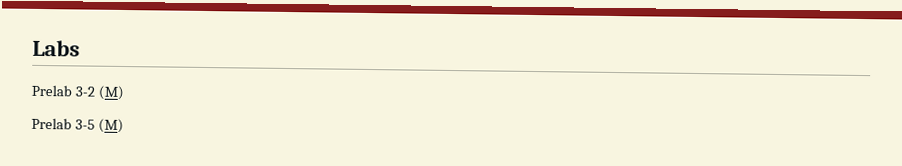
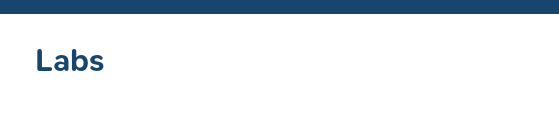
- Prelab 3-2 (M)
- Prelab 3-5 (M)

